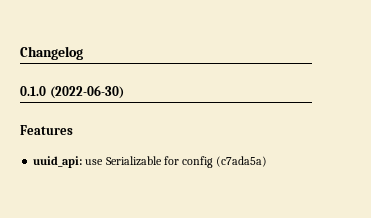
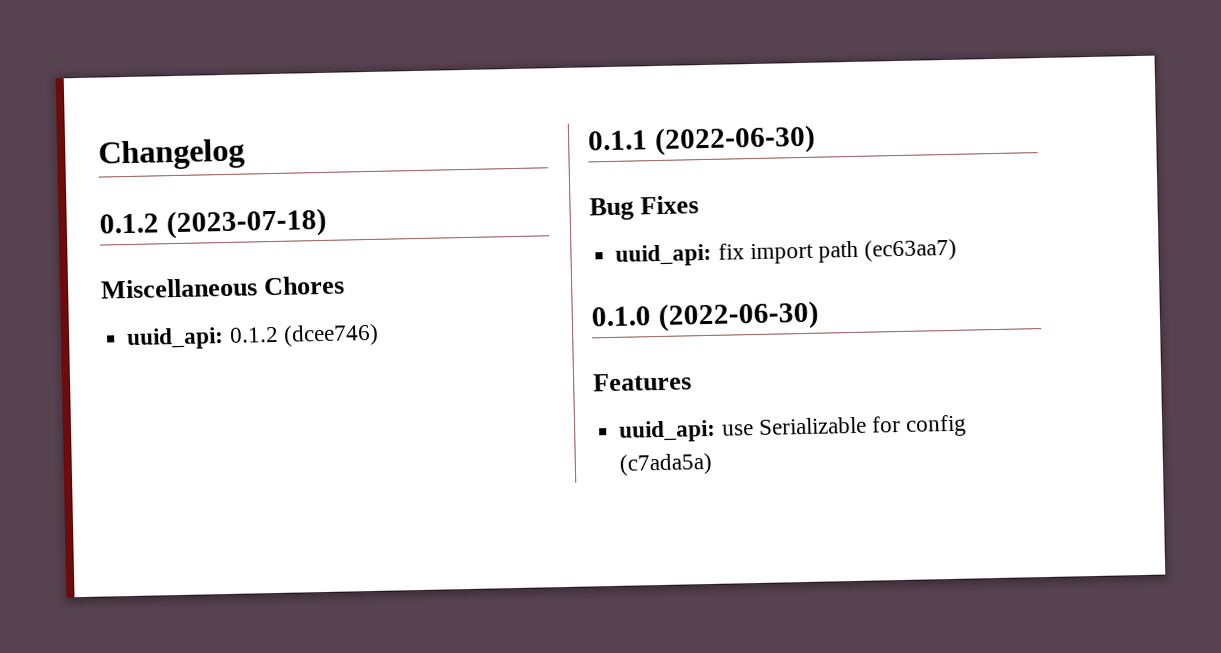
+ 0.1.2 (2023-07-18)
+ Miscellaneous Chores
+ uuid_api: 0.1.2 (dcee746)
+ 0.1.1 (2022-06-30)
+ Bug Fixes
+ uuid_api: fix import path (ec63aa7)

